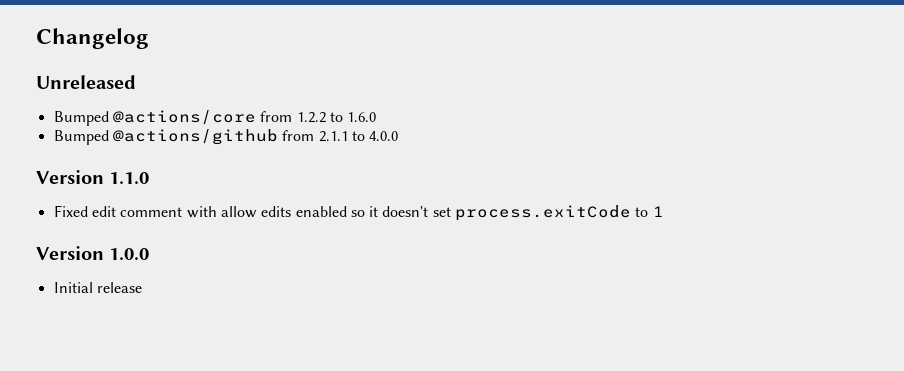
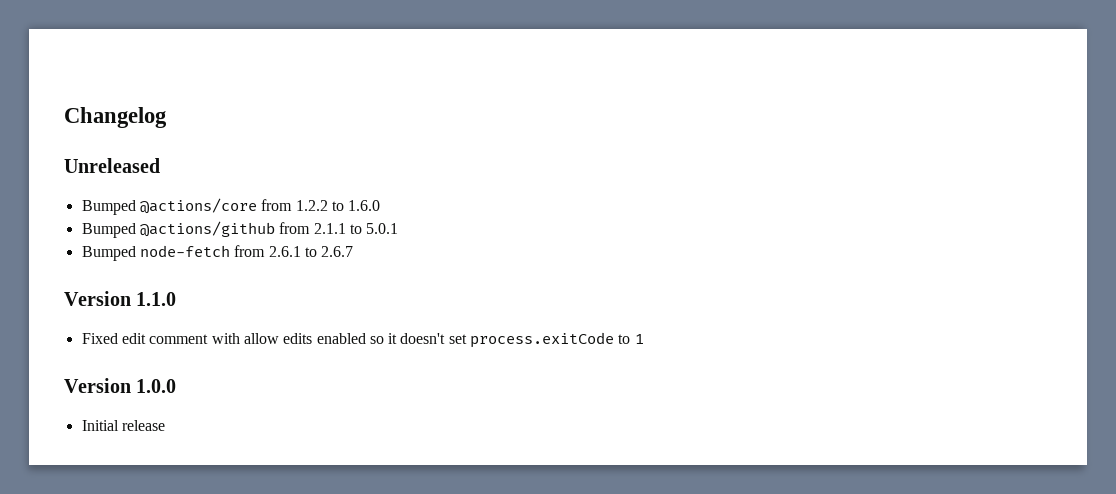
- Bumped @actions/github from 2.1.1 to 4.0.0
+ Bumped @actions/github from 2.1.1 to 5.0.1
+ Bumped node-fetch from 2.6.1 to 2.6.7

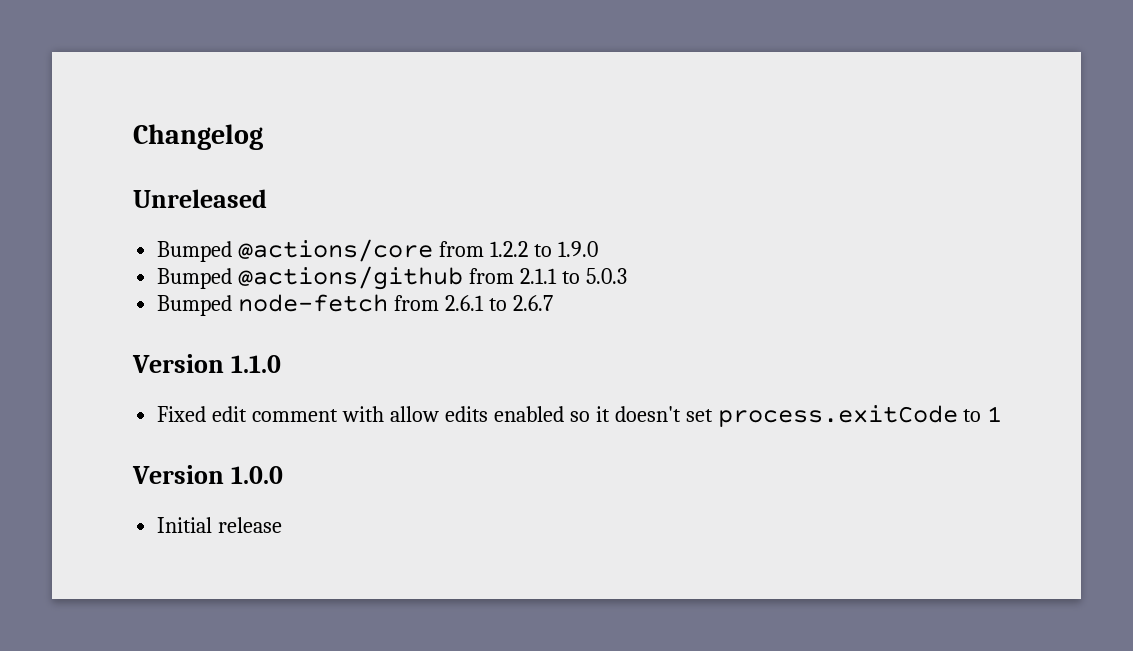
- Bumped @actions/core from 1.2.2 to 1.6.0
+ Bumped @actions/core from 1.2.2 to 1.9.0
- Bumped @actions/github from 2.1.1 to 5.0.1
+ Bumped @actions/github from 2.1.1 to 5.0.3

